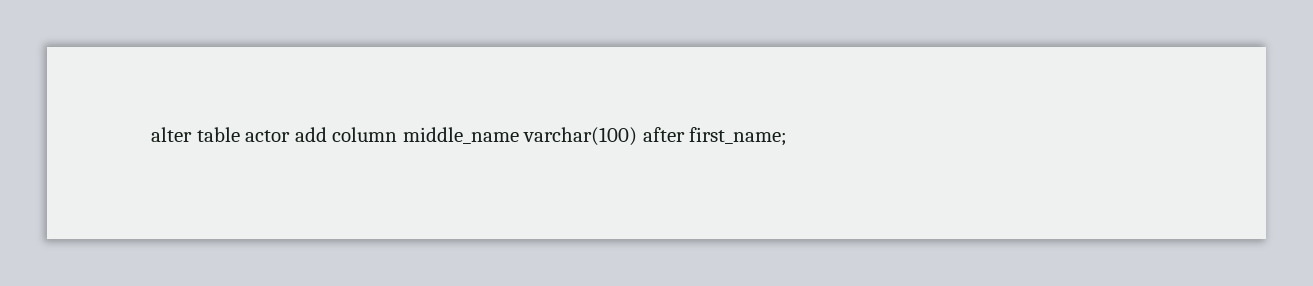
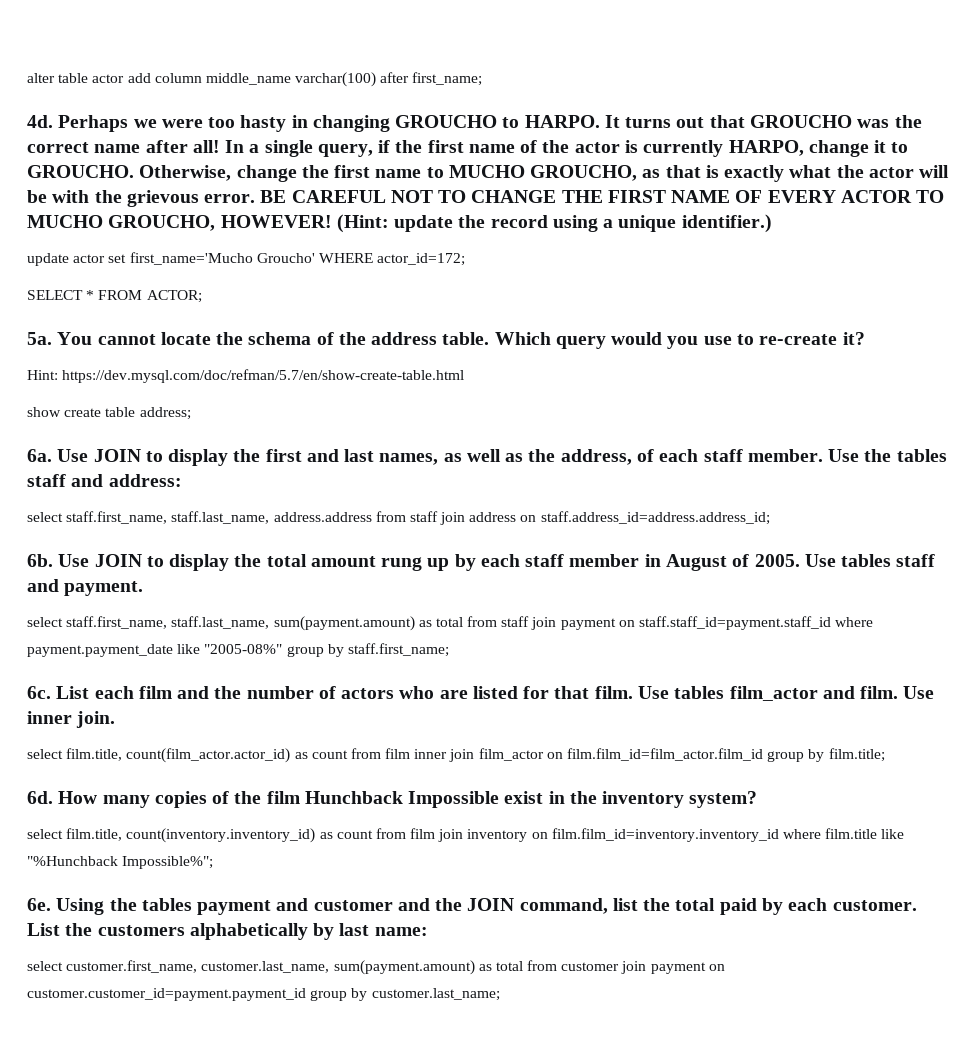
+ 4d. Perhaps we were too hasty in changing GROUCHO to HARPO. It turns out that GROUCHO was the correct name after all! In a single query, if the first name of the actor is currently HARPO, change it to GROUCHO. Otherwise, change the first name to MUCHO GROUCHO, as that is exactly what the actor will be with the grievous error. BE CAREFUL NOT TO CHANGE THE FIRST NAME OF EVERY ACTOR TO MUCHO GROUCHO, HOWEVER! (Hint: update the record using a unique identifier.)
+ update actor set first_name='Mucho Groucho' WHERE actor_id=172;
+ SELECT * FROM ACTOR;
+ 5a. You cannot locate the schema of the address table. Which query would you use to re-create it?
+ Hint: https://dev.mysql.com/doc/refman/5.7/en/show-create-table.html
+ show create table address;
+ 6a. Use JOIN to display the first and last names, as well as the address, of each staff member. Use the tables staff and address:
+ select staff.first_name, staff.last_name, address.address from staff join address on staff.address_id=address.address_id;
+ 6b. Use JOIN to display the total amount rung up by each staff member in August of 2005. Use tables staff and payment.
+ select staff.first_name, staff.last_name, sum(payment.amount) as total from staff join payment on staff.staff_id=payment.staff_id where payment.payment_date like "2005-08%" group by staff.first_name;
+ 6c. List each film and the number of actors who are listed for that film. Use tables film_actor and film. Use inner join.
+ select film.title, count(film_actor.actor_id) as count from film inner join film_actor on film.film_id=film_actor.film_id group by film.title;
+ 6d. How many copies of the film Hunchback Impossible exist in the inventory system?
+ select film.title, count(inventory.inventory_id) as count from film join inventory on film.film_id=inventory.inventory_id where film.title like "%Hunchback Impossible%";
+ 6e. Using the tables payment and customer and the JOIN command, list the total paid by each customer. List the customers alphabetically by last name:
+ select customer.first_name, customer.last_name, sum(payment.amount) as total from customer join payment on customer.customer_id=payment.payment_id group by customer.last_name;

